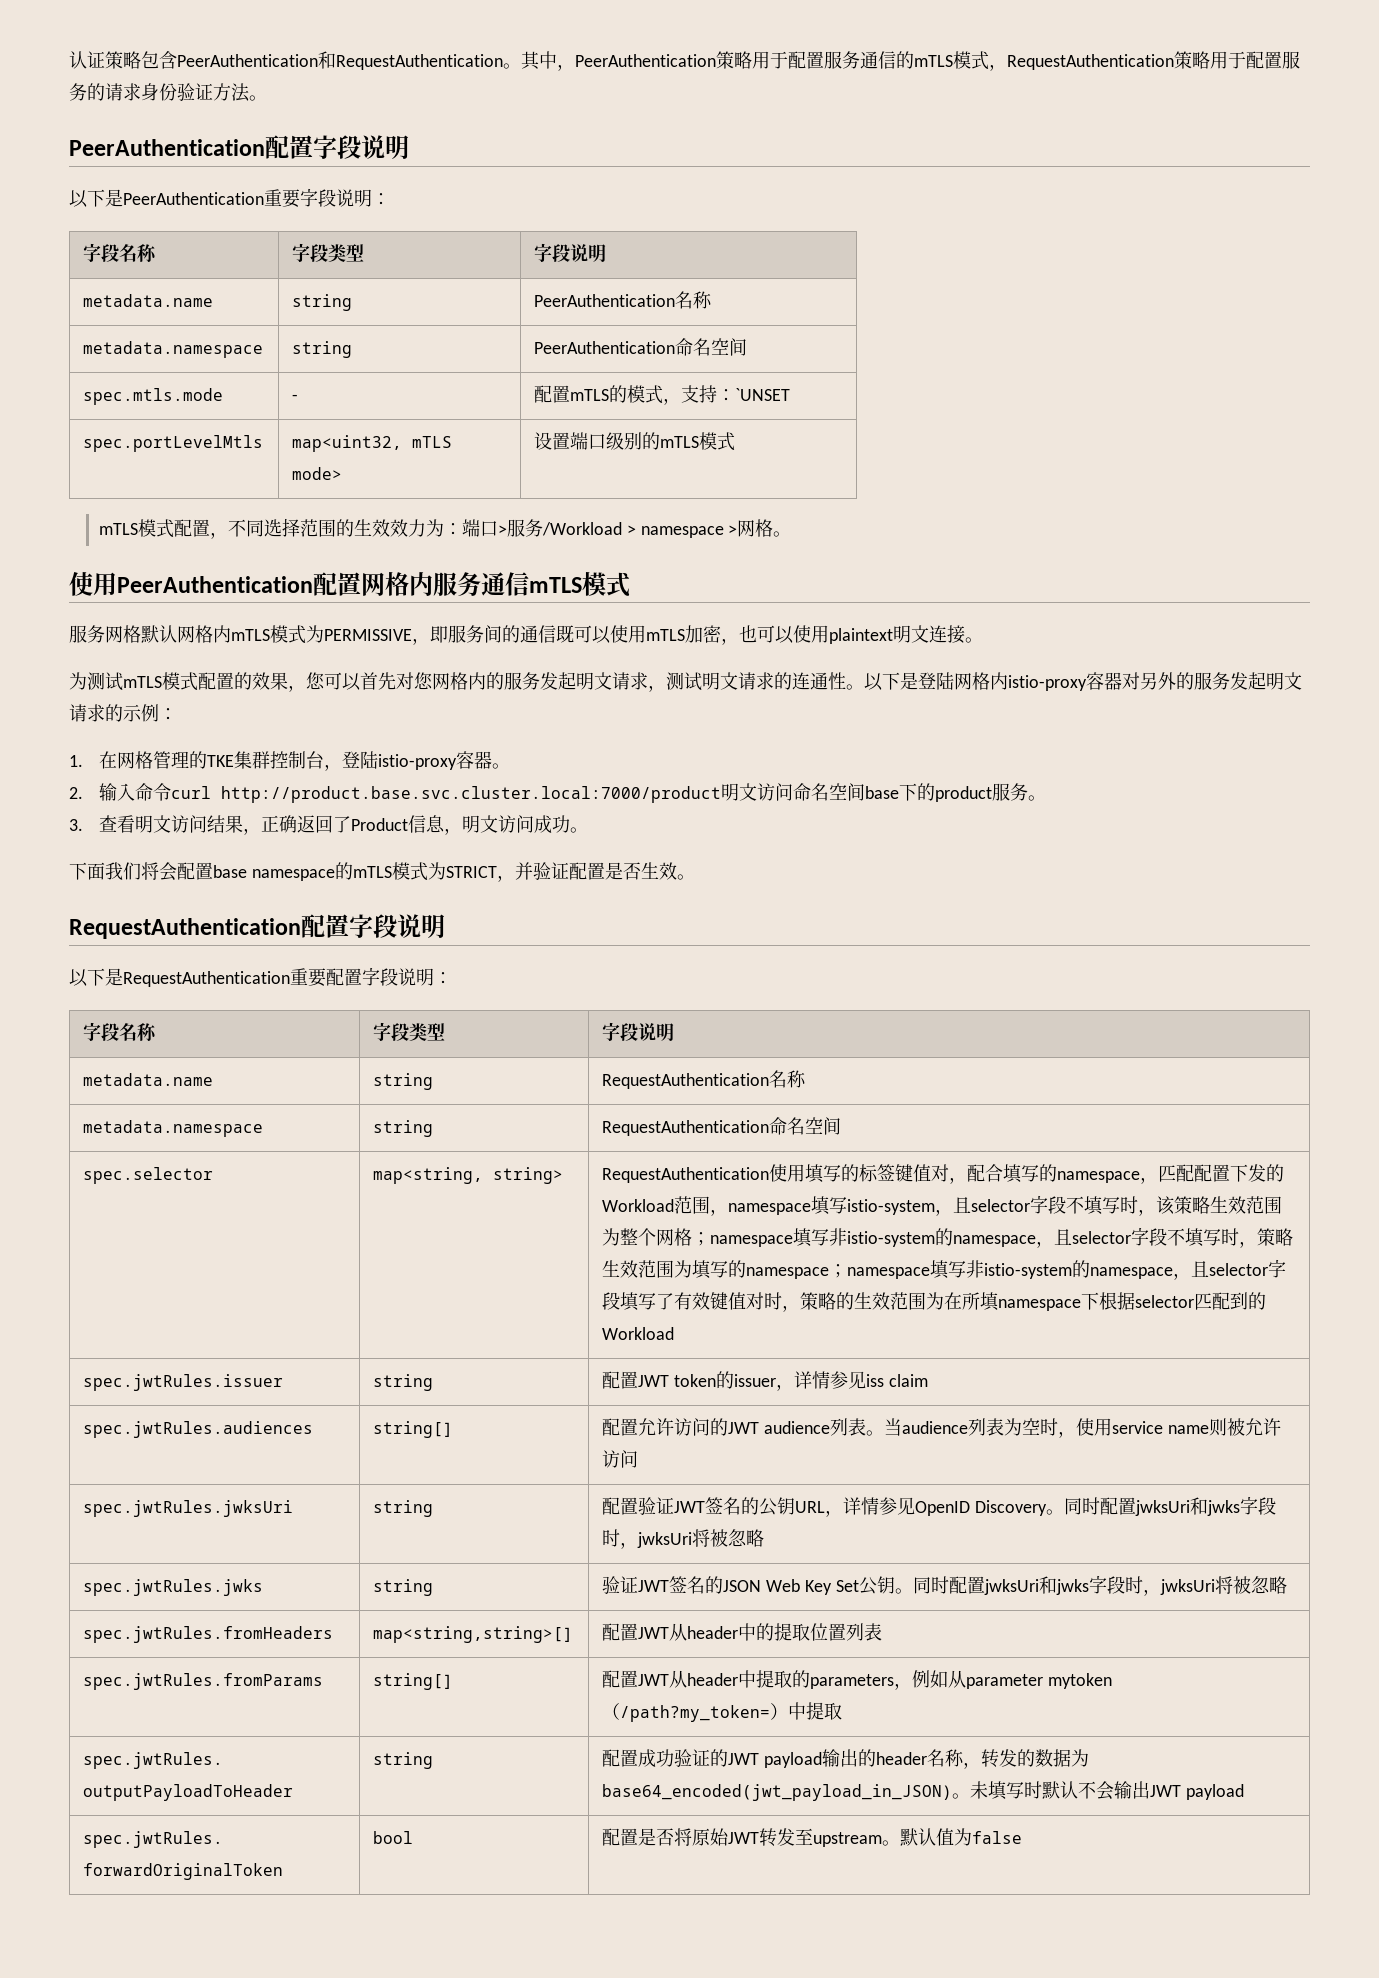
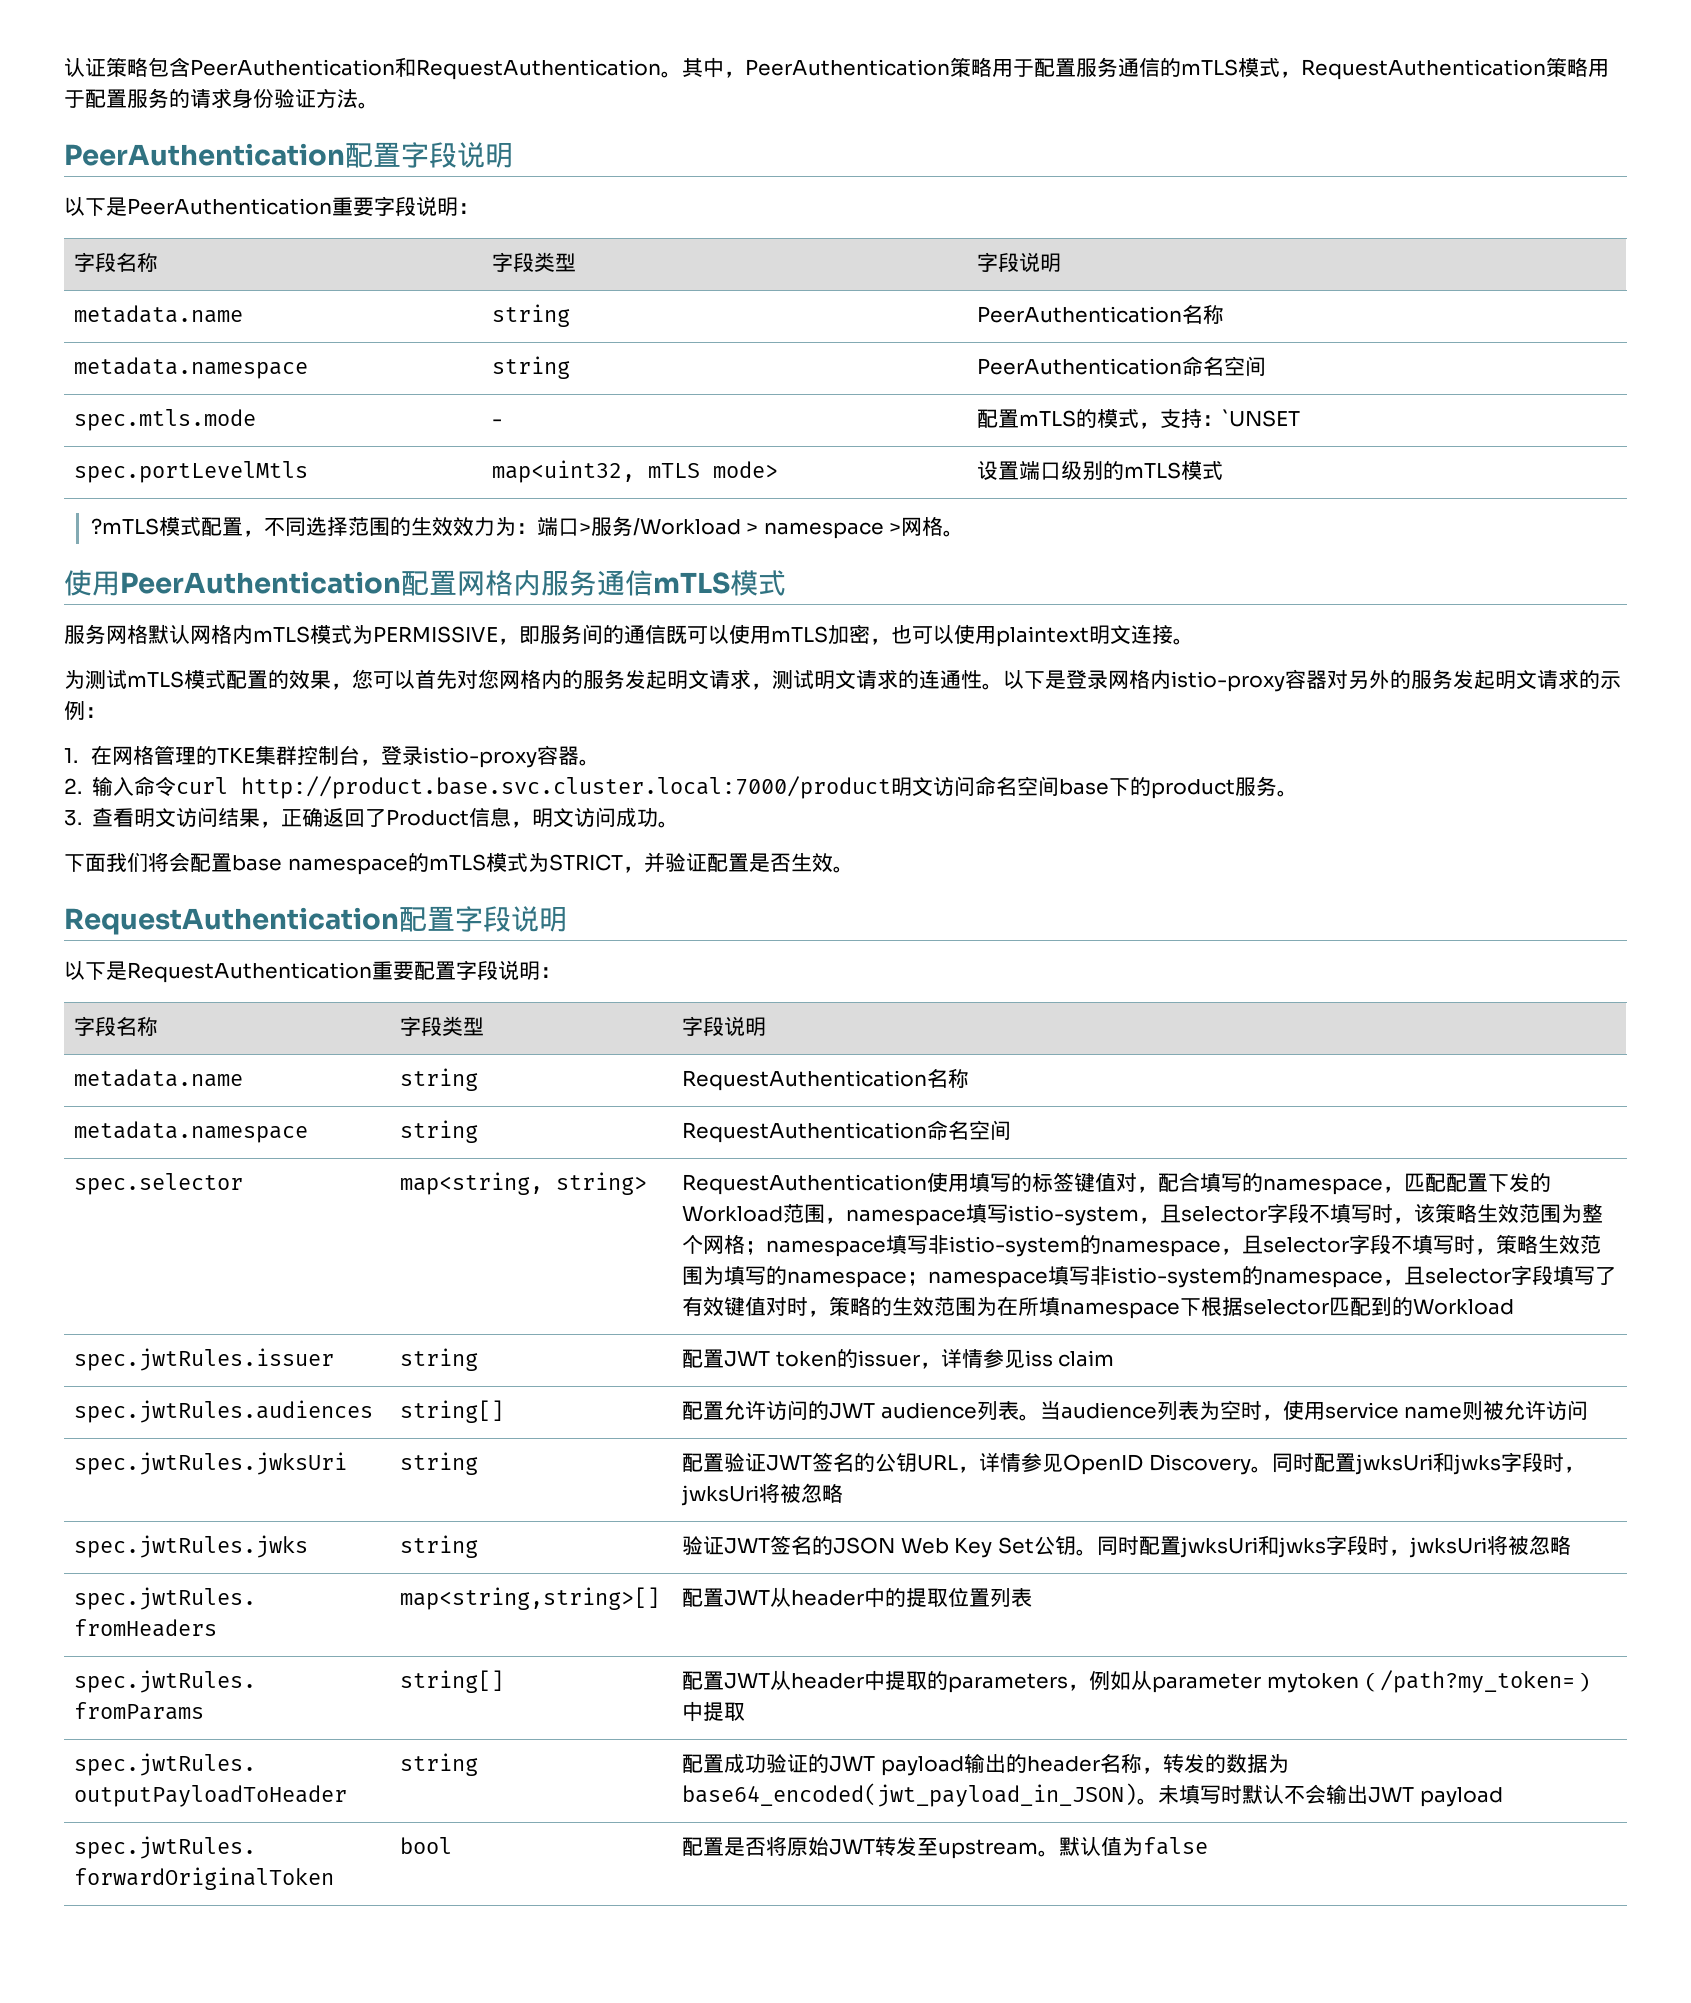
- mTLS模式配置，不同选择范围的生效效力为：端口>服务/Workload > namespace >网格。
+ ?mTLS模式配置，不同选择范围的生效效力为：端口>服务/Workload > namespace >网格。
- 以下是登陆网格内istio-proxy容器对另外的服务发起明文请求的示例：
+ 以下是登录网格内istio-proxy容器对另外的服务发起明文请求的示例：
- 1.在网格管理的TKE集群控制台，登陆istio-proxy容器。
+ 1.在网格管理的TKE集群控制台，登录istio-proxy容器。

